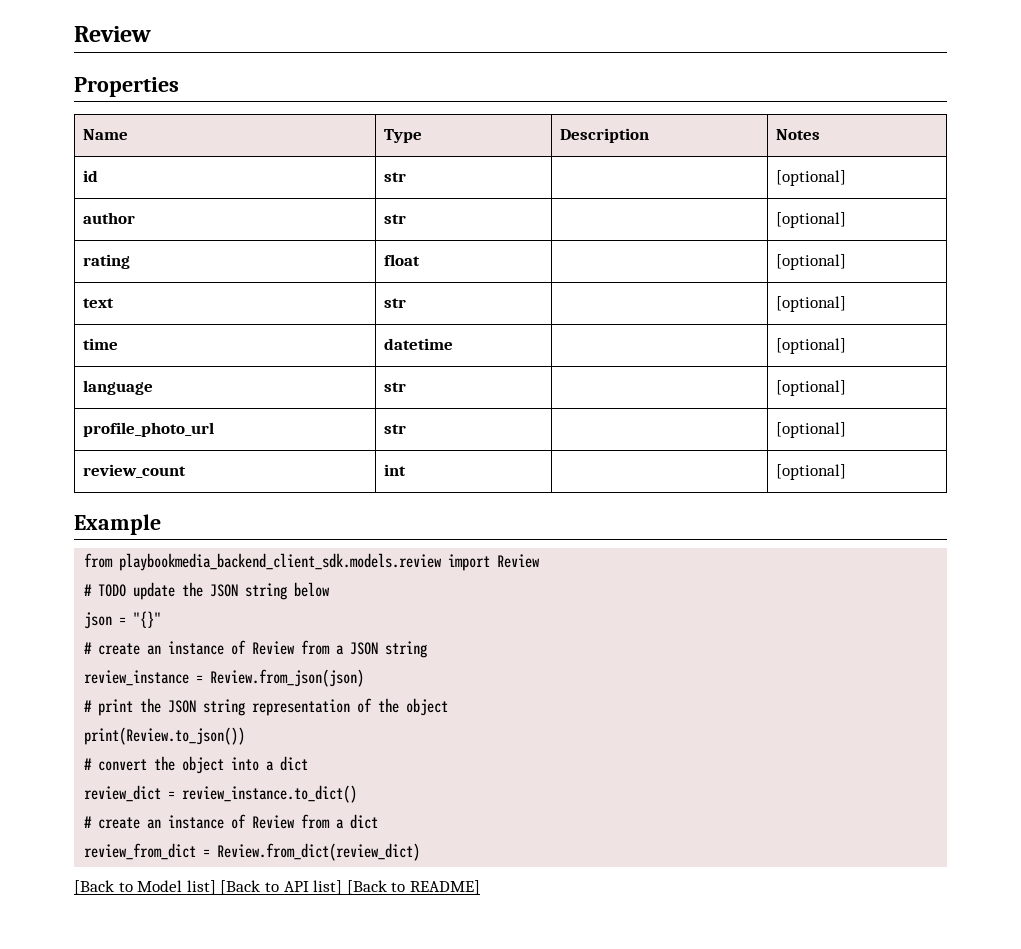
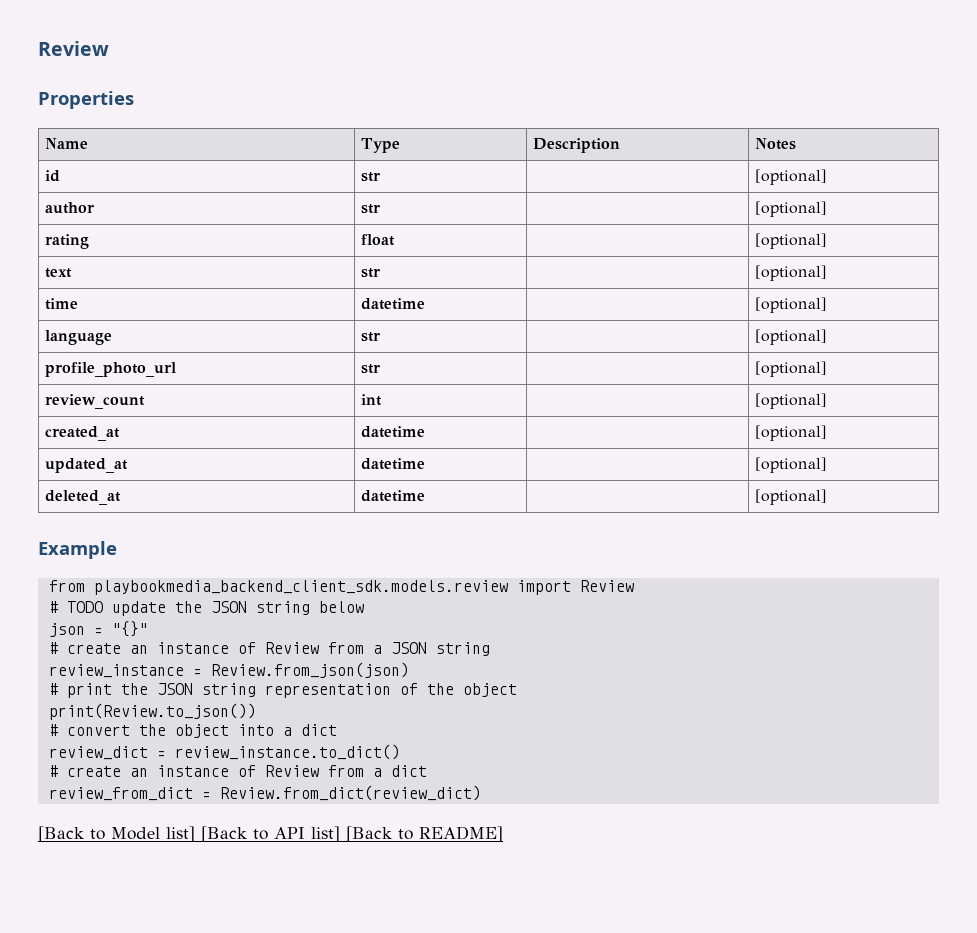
+ created_at | datetime | | [optional]
+ updated_at | datetime | | [optional]
+ deleted_at | datetime | | [optional]

